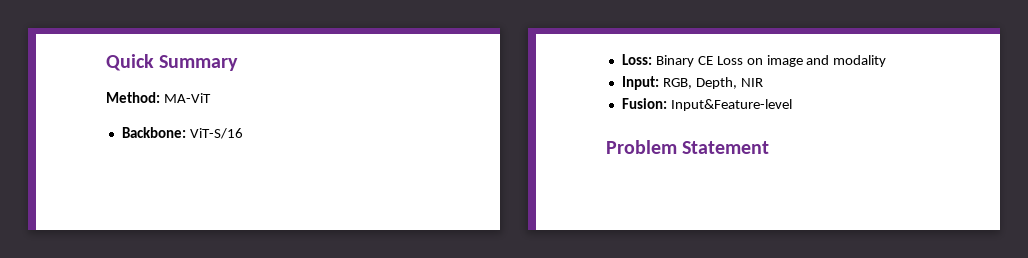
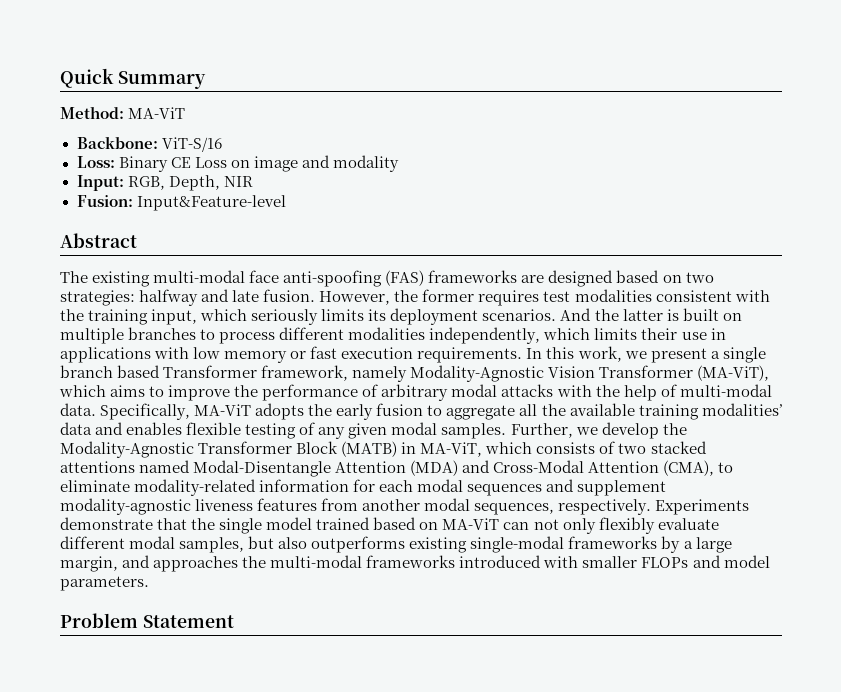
+ Abstract
+ The existing multi-modal face anti-spoofing (FAS) frameworks are designed based on two strategies: halfway and late fusion. However, the former requires test modalities consistent with the training input, which seriously limits its deployment scenarios. And the latter is built on multiple branches to process different modalities independently, which limits their use in applications with low memory or fast execution requirements. In this work, we present a single branch based Transformer framework, namely Modality-Agnostic Vision Transformer (MA-ViT), which aims to improve the performance of arbitrary modal attacks with the help of multi-modal data. Specifically, MA-ViT adopts the early fusion to aggregate all the available training modalities’ data and enables flexible testing of any given modal samples. Further, we develop the Modality-Agnostic Transformer Block (MATB) in MA-ViT, which consists of two stacked attentions named Modal-Disentangle Attention (MDA) and Cross-Modal Attention (CMA), to eliminate modality-related information for each modal sequences and supplement modality-agnostic liveness features from another modal sequences, respectively. Experiments demonstrate that the single model trained based on MA-ViT can not only flexibly evaluate different modal samples, but also outperforms existing single-modal frameworks by a large margin, and approaches the multi-modal frameworks introduced with smaller FLOPs and model parameters.

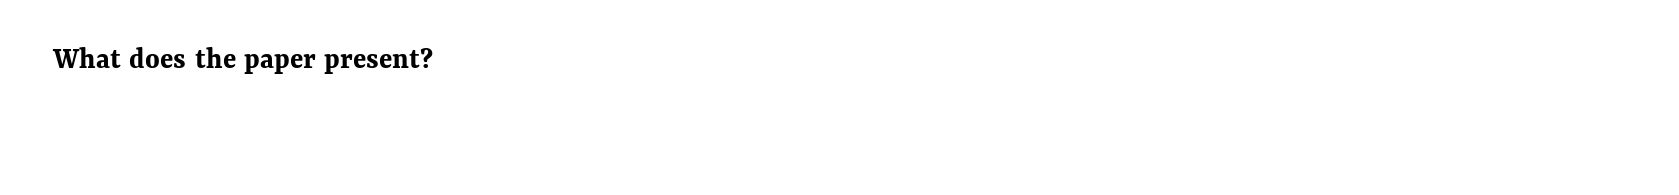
- Quick Summary
- Method: MA-ViT
- Backbone: ViT-S/16
- Loss: Binary CE Loss on image and modality
- Input: RGB, Depth, NIR
- Fusion: Input&Feature-level
- Abstract
- The existing multi-modal face anti-spoofing (FAS) frameworks are designed based on two strategies: halfway and late fusion. However, the former requires test modalities consistent with the training input, which seriously limits its deployment scenarios. And the latter is built on multiple branches to process different modalities independently, which limits their use in applications with low memory or fast execution requirements. In this work, we present a single branch based Transformer framework, namely Modality-Agnostic Vision Transformer (MA-ViT), which aims to improve the performance of arbitrary modal attacks with the help of multi-modal data. Specifically, MA-ViT adopts the early fusion to aggregate all the available training modalities’ data and enables flexible testing of any given modal samples. Further, we develop the Modality-Agnostic Transformer Block (MATB) in MA-ViT, which consists of two stacked attentions named Modal-Disentangle Attention (MDA) and Cross-Modal Attention (CMA), to eliminate modality-related information for each modal sequences and supplement modality-agnostic liveness features from another modal sequences, respectively. Experiments demonstrate that the single model trained based on MA-ViT can not only flexibly evaluate different modal samples, but also outperforms existing single-modal frameworks by a large margin, and approaches the multi-modal frameworks introduced with smaller FLOPs and model parameters.
- Problem Statement
+ What does the paper present?

